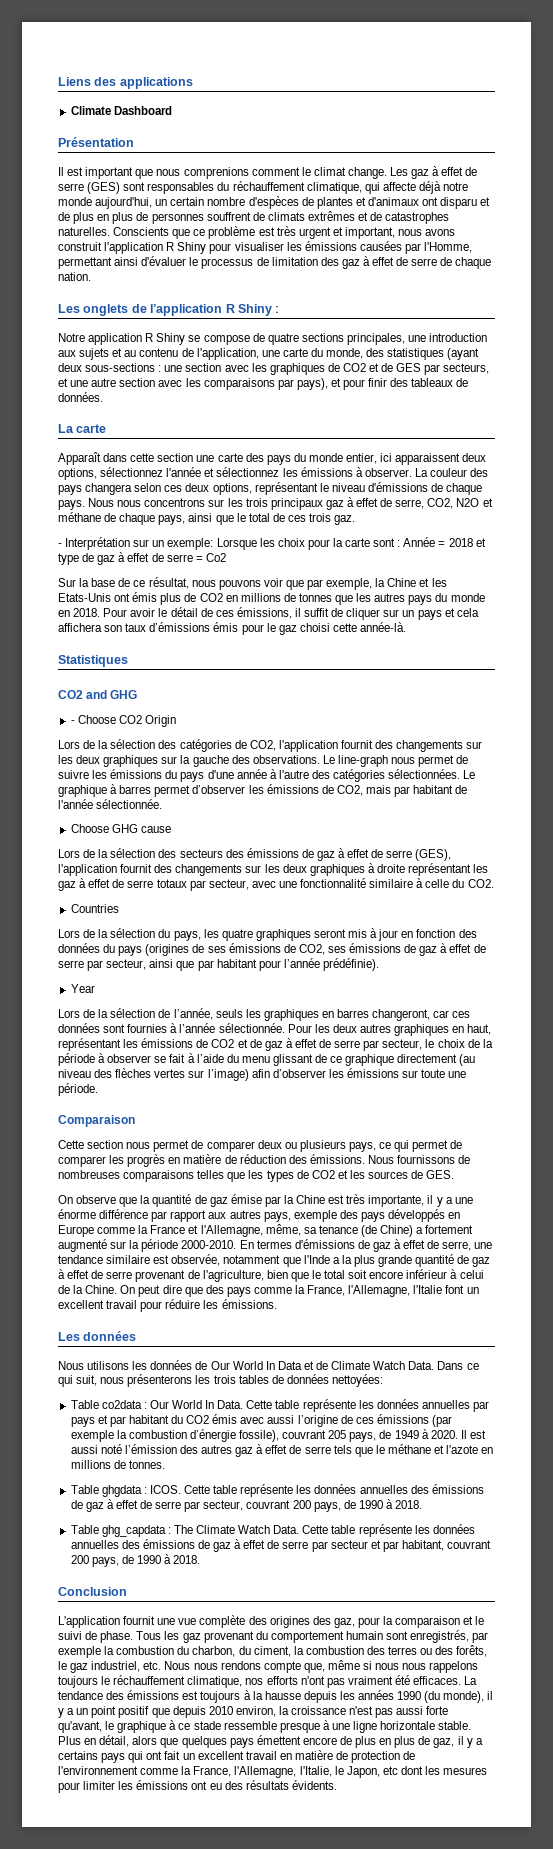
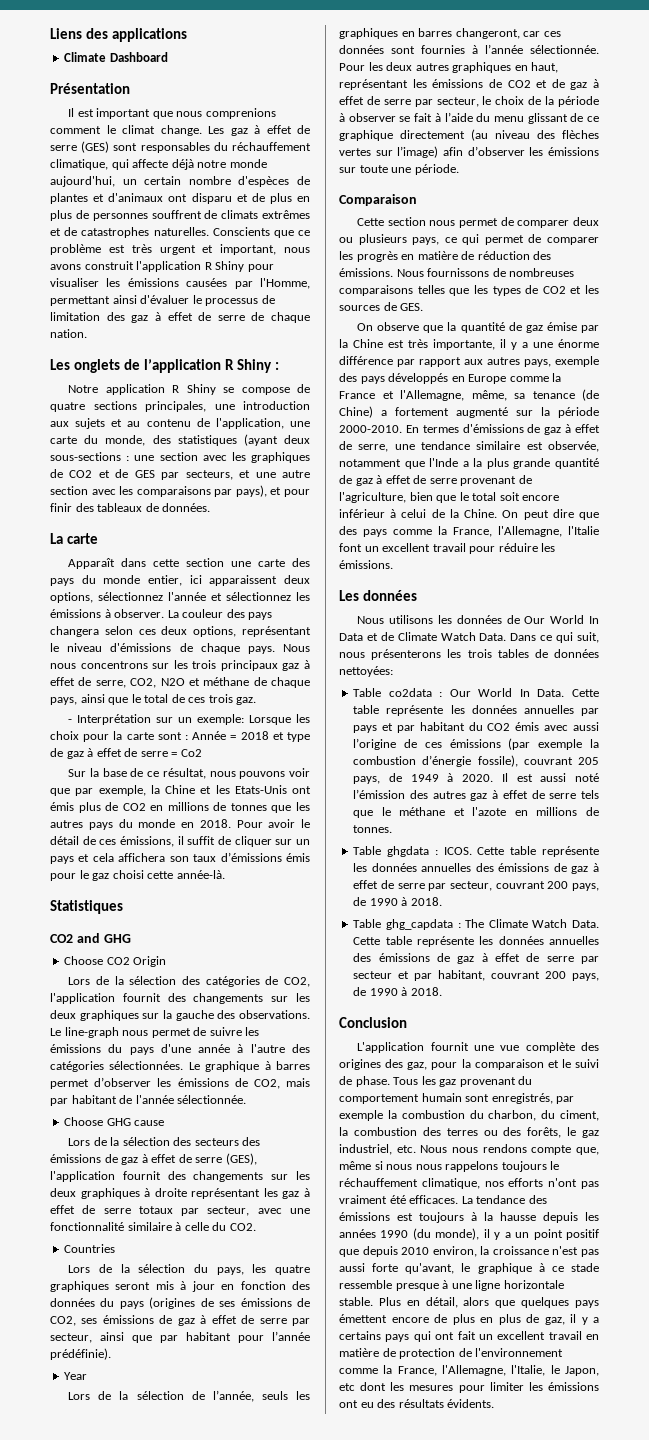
- - Choose CO2 Origin
+ Choose CO2 Origin

